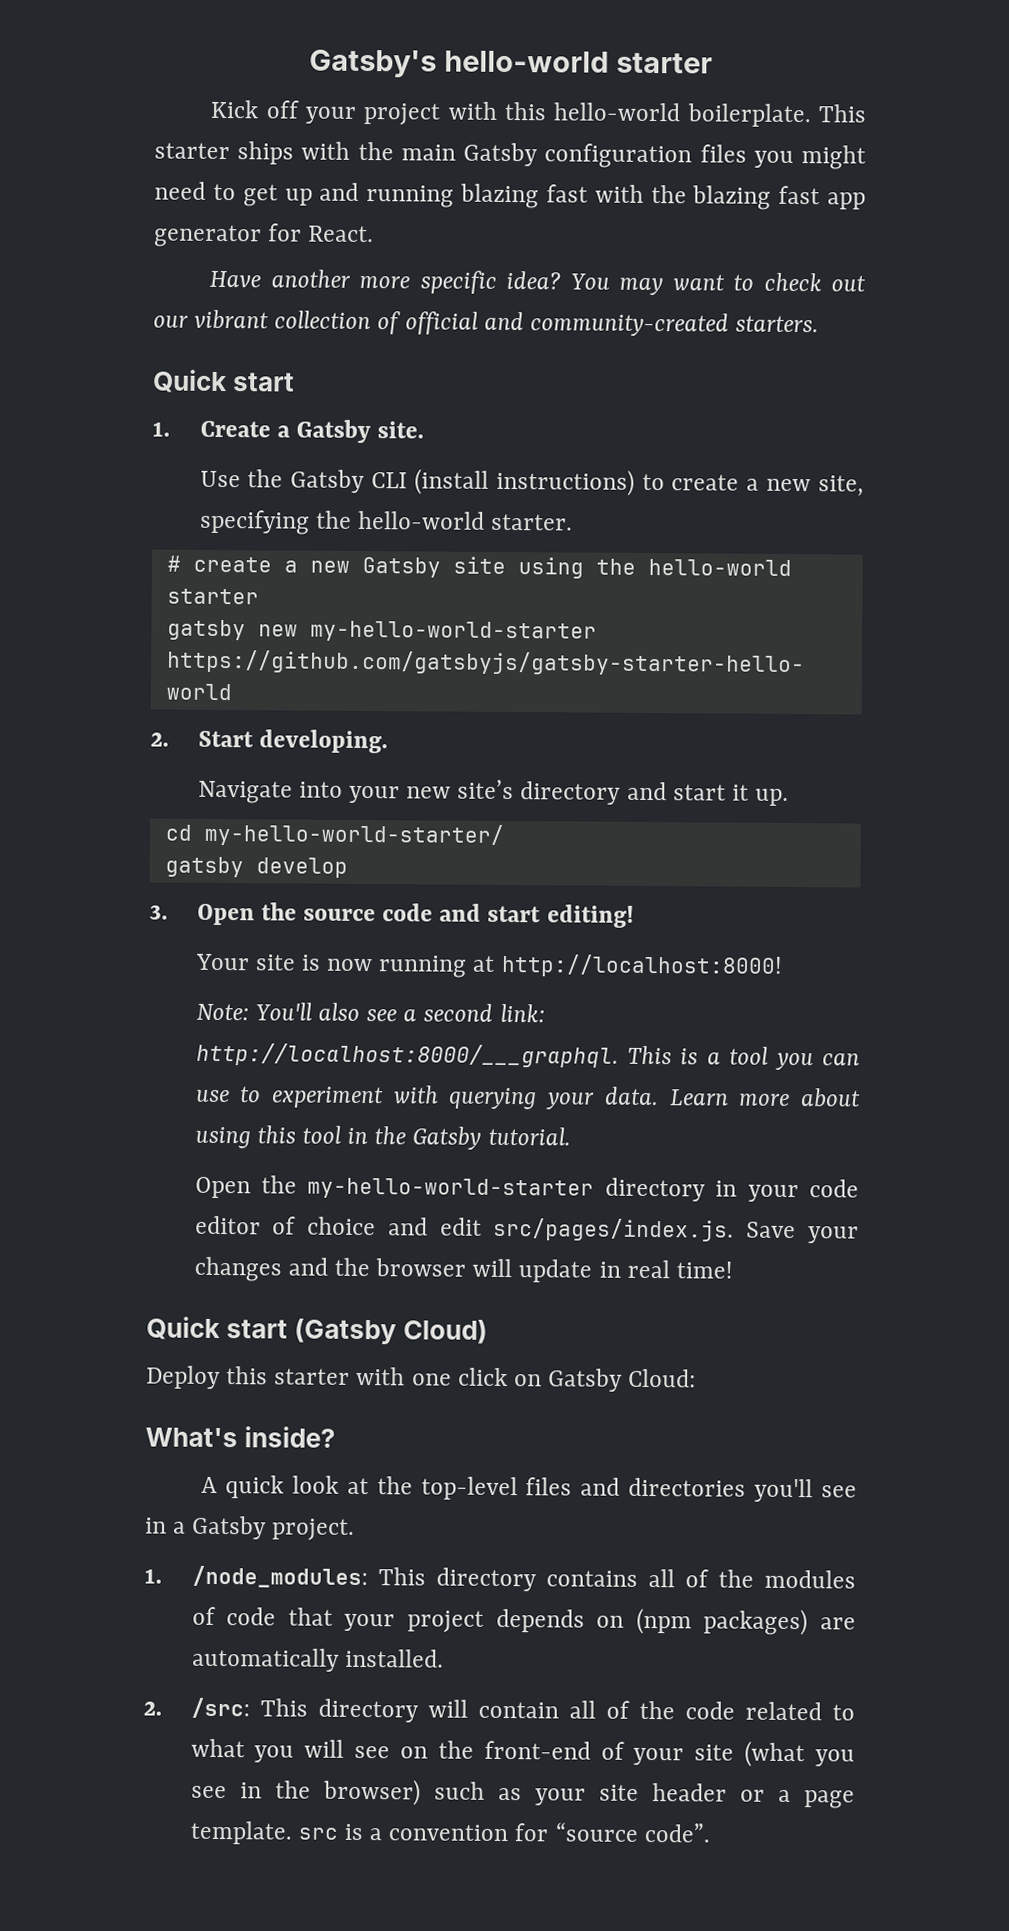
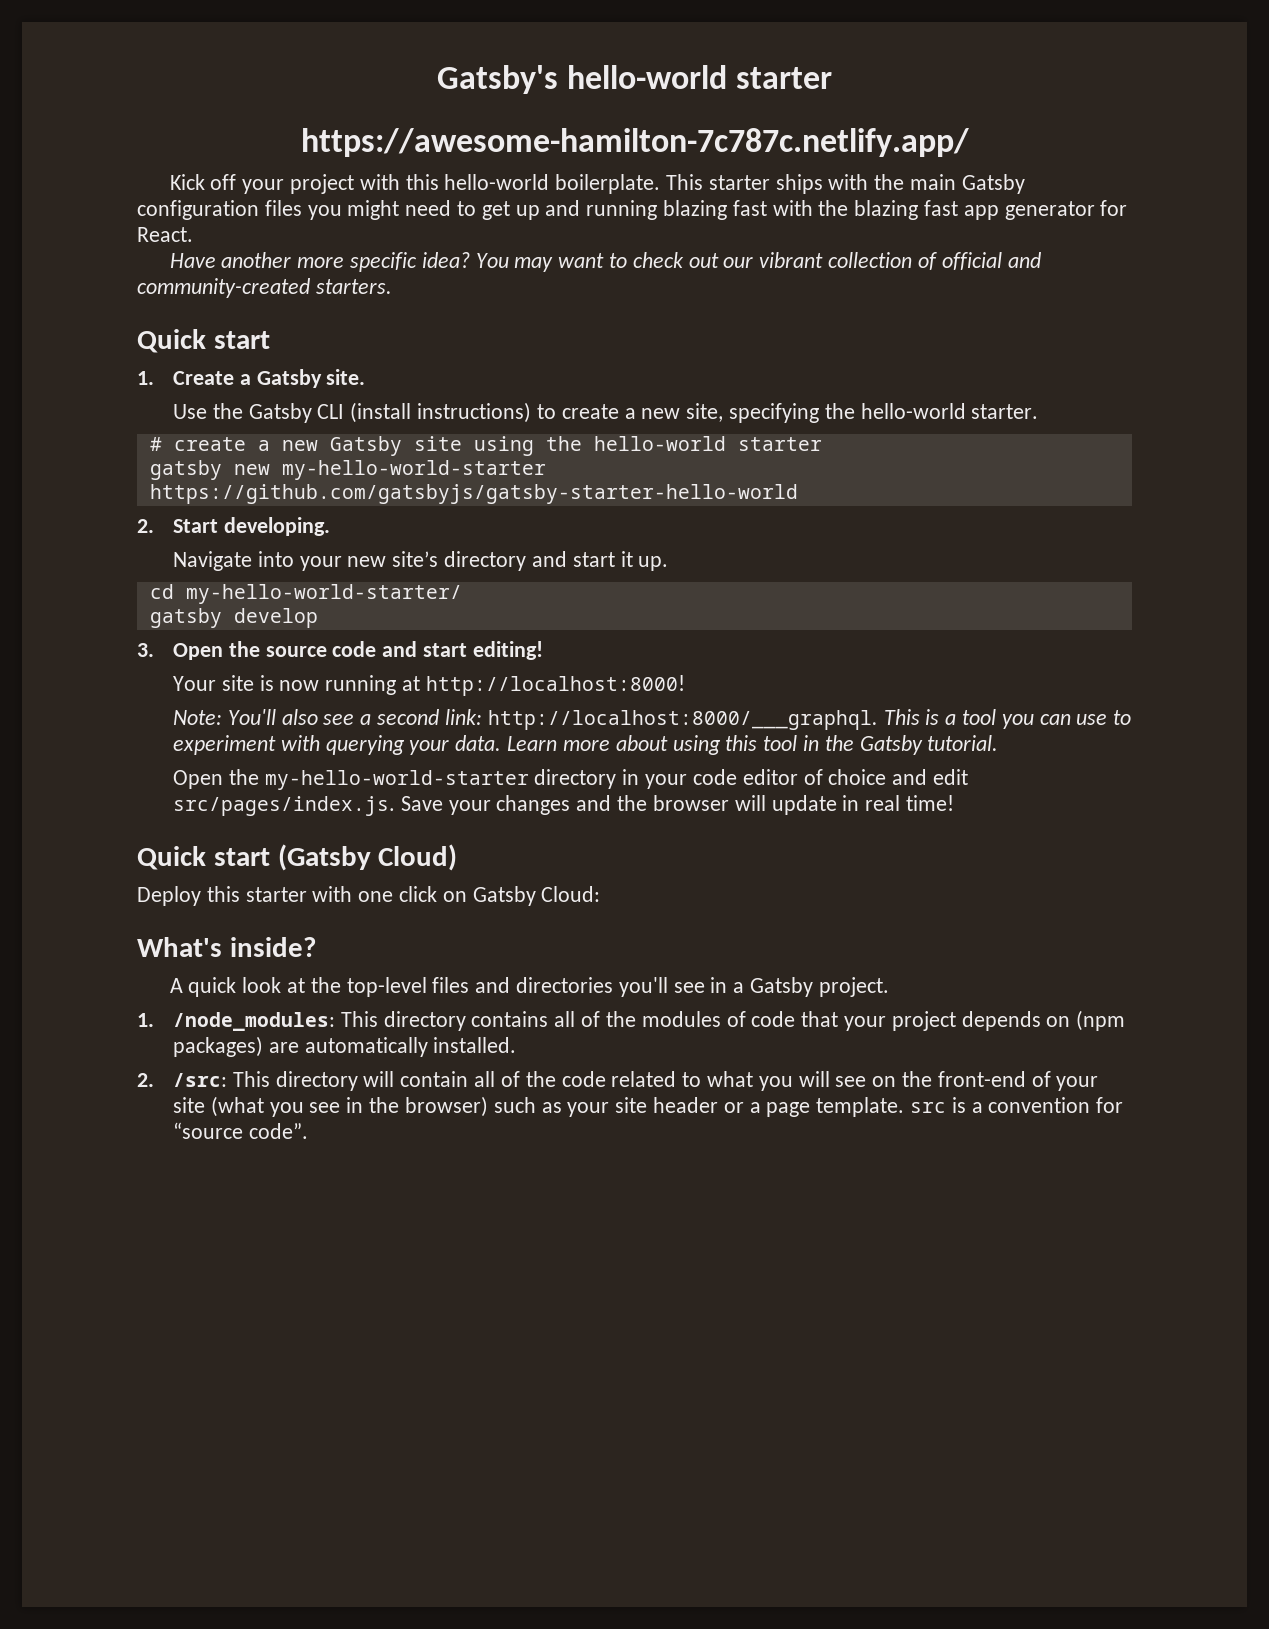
+ https://awesome-hamilton-7c787c.netlify.app/

